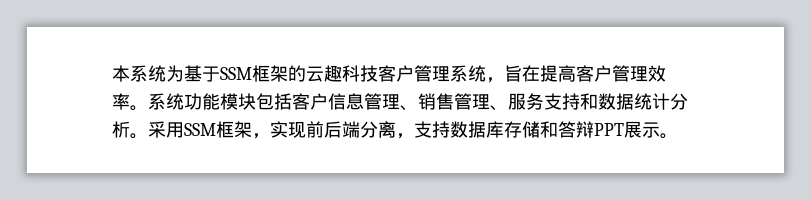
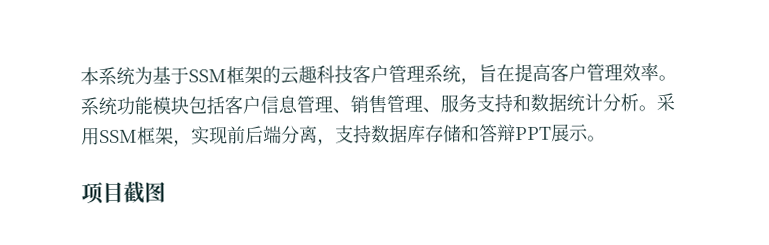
+ 项目截图

